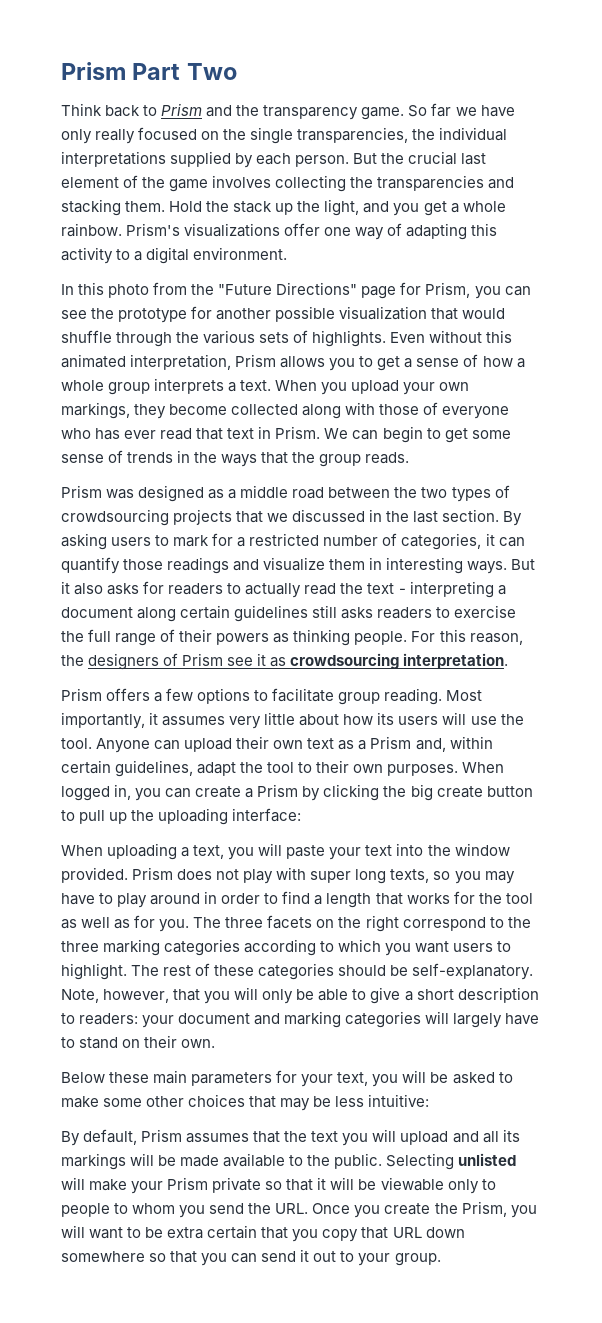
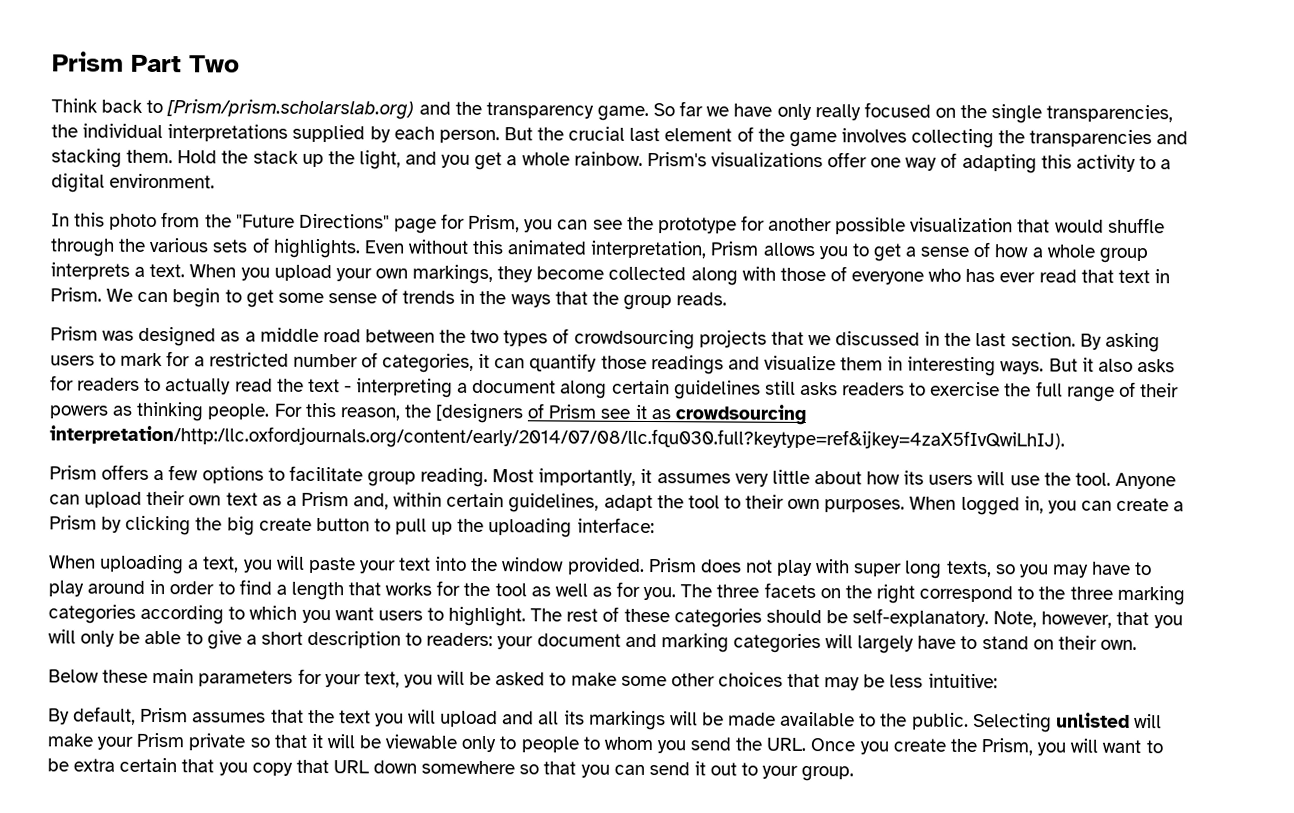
- Think back to Prism and the transparency game.
+ Think back to [Prism/prism.scholarslab.org) and the transparency game.
- For this reason, the designers of Prism see it as crowdsourcing interpretation.
+ For this reason, the [designers of Prism see it as crowdsourcing interpretation/http:/llc.oxfordjournals.org/content/early/2014/07/08/llc.fqu030.full?keytype=ref&ijkey=4zaX5fIvQwiLhIJ).

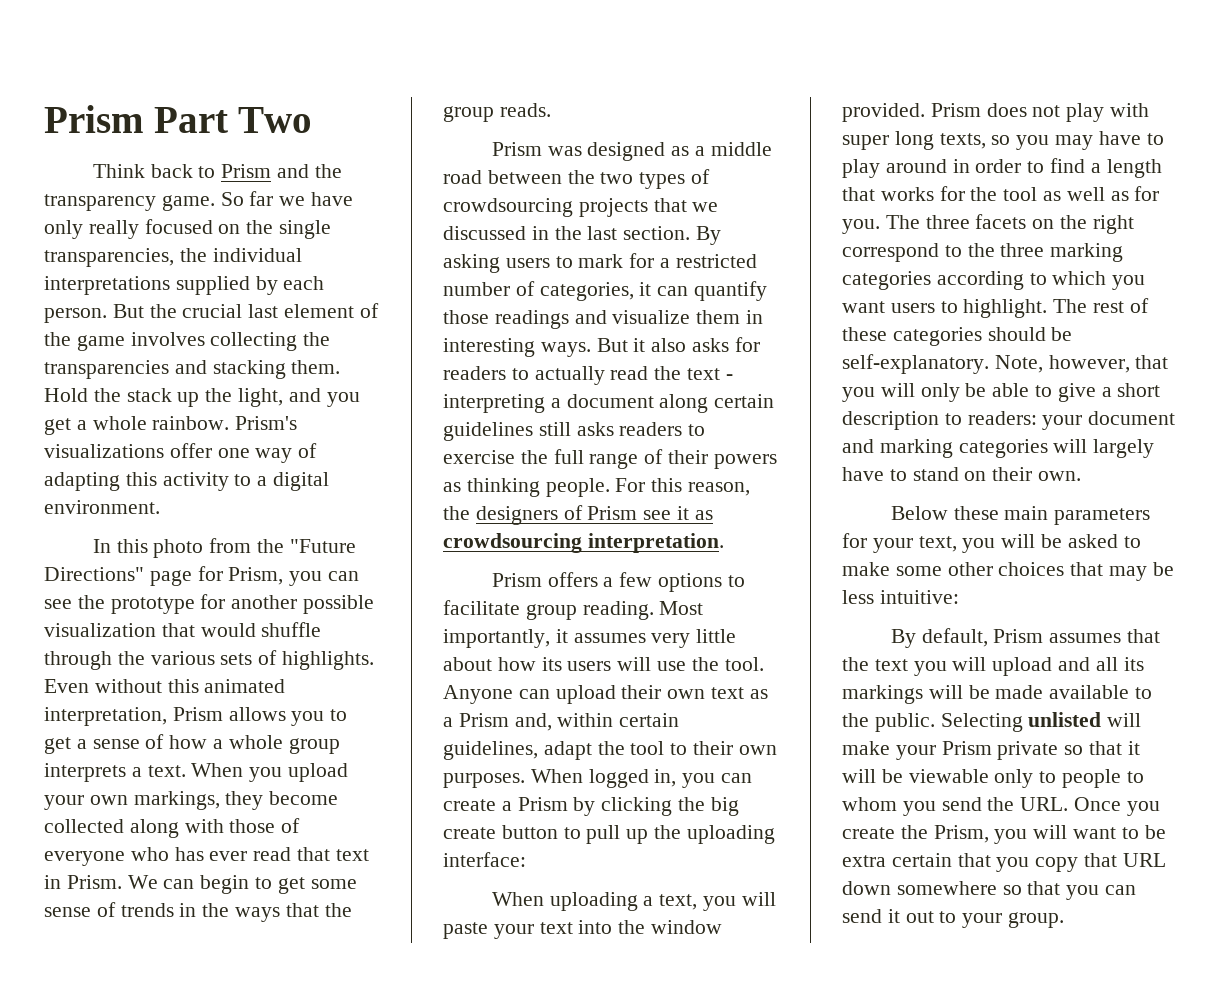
- Think back to [Prism/prism.scholarslab.org) and the transparency game.
+ Think back to Prism and the transparency game.
- For this reason, the [designers of Prism see it as crowdsourcing interpretation/http:/llc.oxfordjournals.org/content/early/2014/07/08/llc.fqu030.full?keytype=ref&ijkey=4zaX5fIvQwiLhIJ).
+ For this reason, the designers of Prism see it as crowdsourcing interpretation.

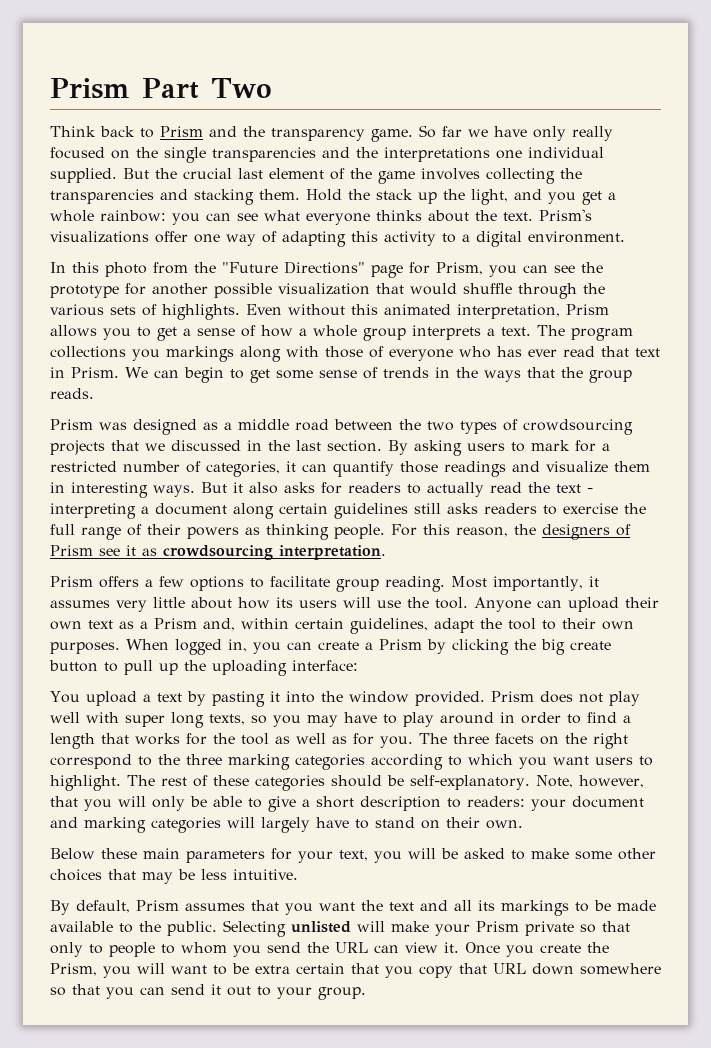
- So far we have only really focused on the single transparencies, the individual interpretations supplied by each person.
+ So far we have only really focused on the single transparencies and the interpretations one individual supplied.
- Hold the stack up the light, and you get a whole rainbow.
+ Hold the stack up the light, and you get a whole rainbow: you can see what everyone thinks about the text.
- When you upload your own markings, they become collected along with those of everyone who has ever read that text in Prism.
+ The program collections you markings along with those of everyone who has ever read that text in Prism.
- When uploading a text, you will paste your text into the window provided.
+ You upload a text by pasting it into the window provided.
- Prism does not play with super long texts, so you may have to play around in order to find a length that works for the tool as well as for you.
+ Prism does not play well with super long texts, so you may have to play around in order to find a length that works for the tool as well as for you.
- Below these main parameters for your text, you will be asked to make some other choices that may be less intuitive:
+ Below these main parameters for your text, you will be asked to make some other choices that may be less intuitive.
- By default, Prism assumes that the text you will upload and all its markings will be made available to the public.
+ By default, Prism assumes that you want the text and all its markings to be made available to the public.
- Selecting unlisted will make your Prism private so that it will be viewable only to people to whom you send the URL. Once you create the Prism, you will want to be extra certain that you copy that URL down somewhere so that you can send it out to your group.
+ Selecting unlisted will make your Prism private so that only to people to whom you send the URL can view it. Once you create the Prism, you will want to be extra certain that you copy that URL down somewhere so that you can send it out to your group.

